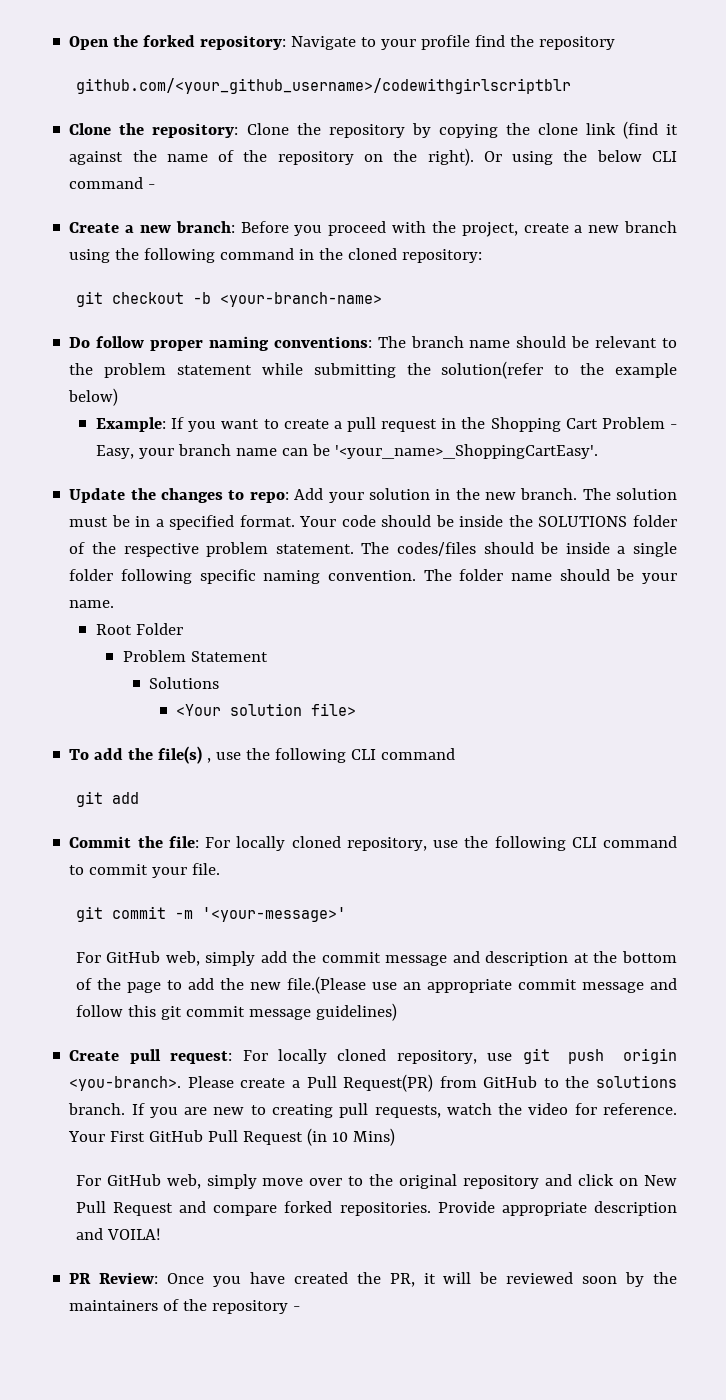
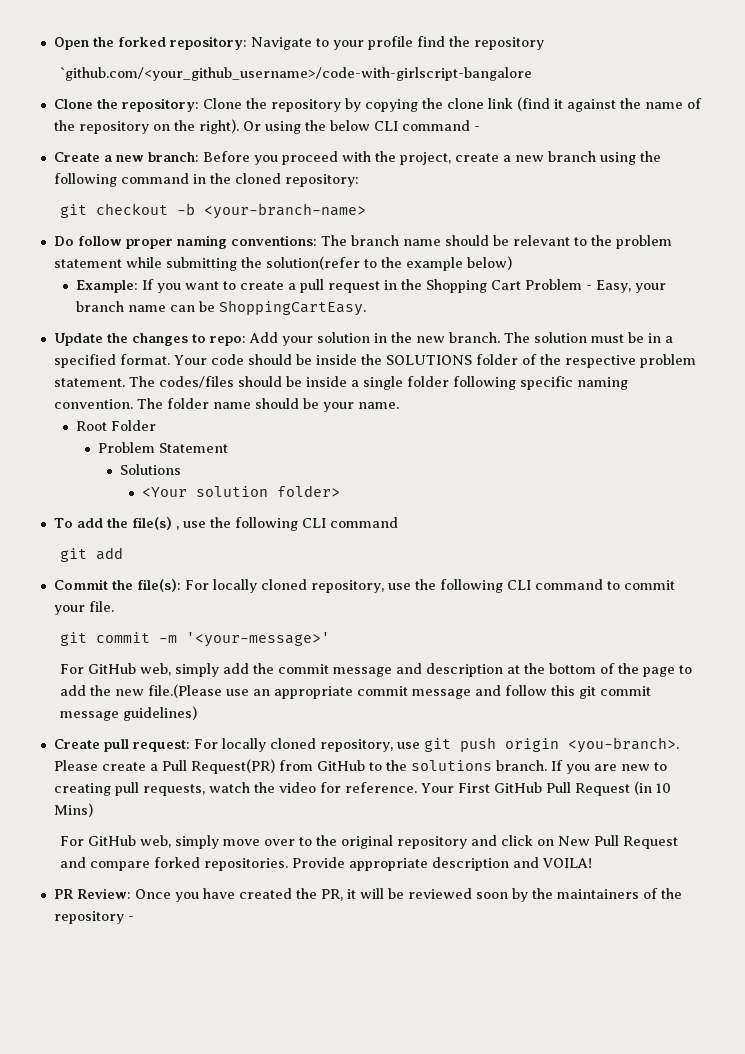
- github.com/<your_github_username>/codewithgirlscriptblr
+ `github.com/<your_github_username>/code-with-girlscript-bangalore
- Example: If you want to create a pull request in the Shopping Cart Problem - Easy, your branch name can be '<your_name>_ShoppingCartEasy'.
+ Example: If you want to create a pull request in the Shopping Cart Problem - Easy, your branch name can be ShoppingCartEasy.
- <Your solution file>
+ <Your solution folder>
- Commit the file: For locally cloned repository, use the following CLI command to commit your file.
+ Commit the file(s): For locally cloned repository, use the following CLI command to commit your file.

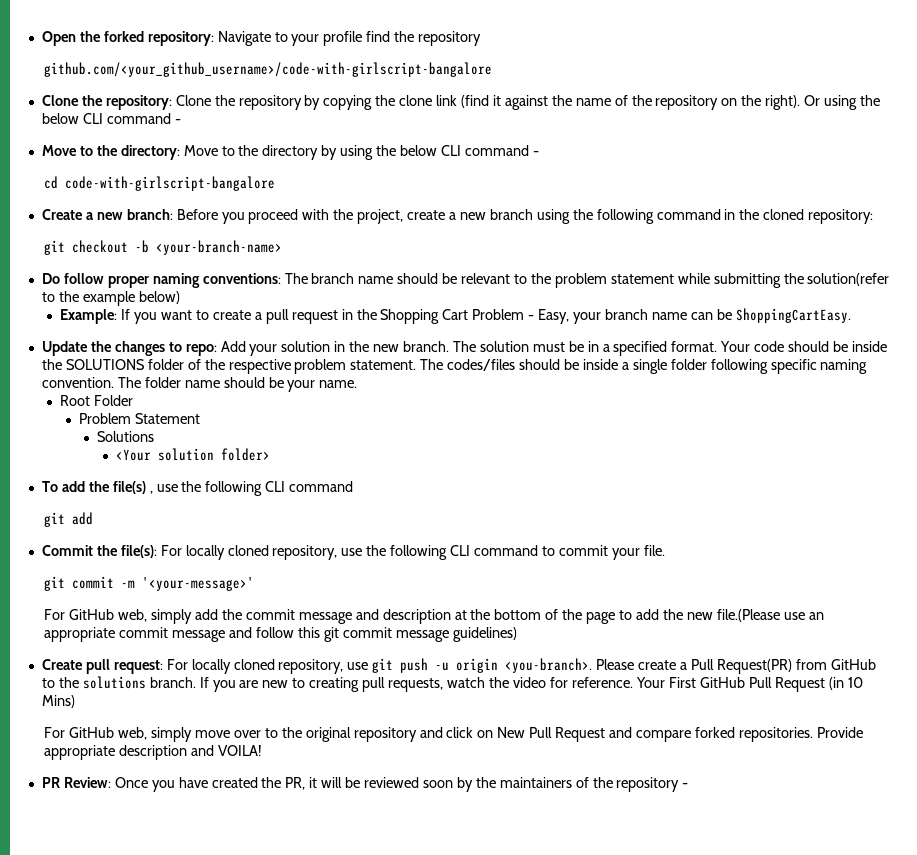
- `github.com/<your_github_username>/code-with-girlscript-bangalore
+ github.com/<your_github_username>/code-with-girlscript-bangalore
+ Move to the directory: Move to the directory by using the below CLI command -
+ cd code-with-girlscript-bangalore
- Create pull request: For locally cloned repository, use git push origin <you-branch>.
+ Create pull request: For locally cloned repository, use git push -u origin <you-branch>.

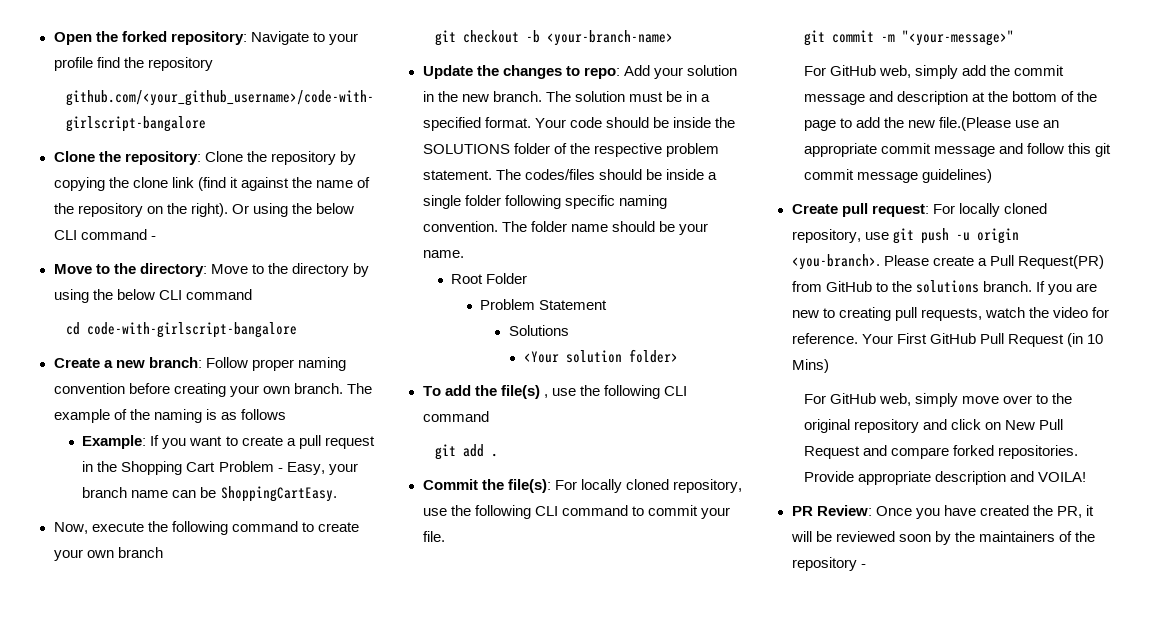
- Move to the directory: Move to the directory by using the below CLI command -
+ Move to the directory: Move to the directory by using the below CLI command
- Create a new branch: Before you proceed with the project, create a new branch using the following command in the cloned repository:
- git checkout -b <your-branch-name>
- Do follow proper naming conventions: The branch name should be relevant to the problem statement while submitting the solution(refer to the example below)
+ Create a new branch: Follow proper naming convention before creating your own branch. The example of the naming is as follows
+ Now, execute the following command to create your own branch
+ git checkout -b <your-branch-name>
- git add
+ git add .
- git commit -m '<your-message>'
+ git commit -m "<your-message>"

